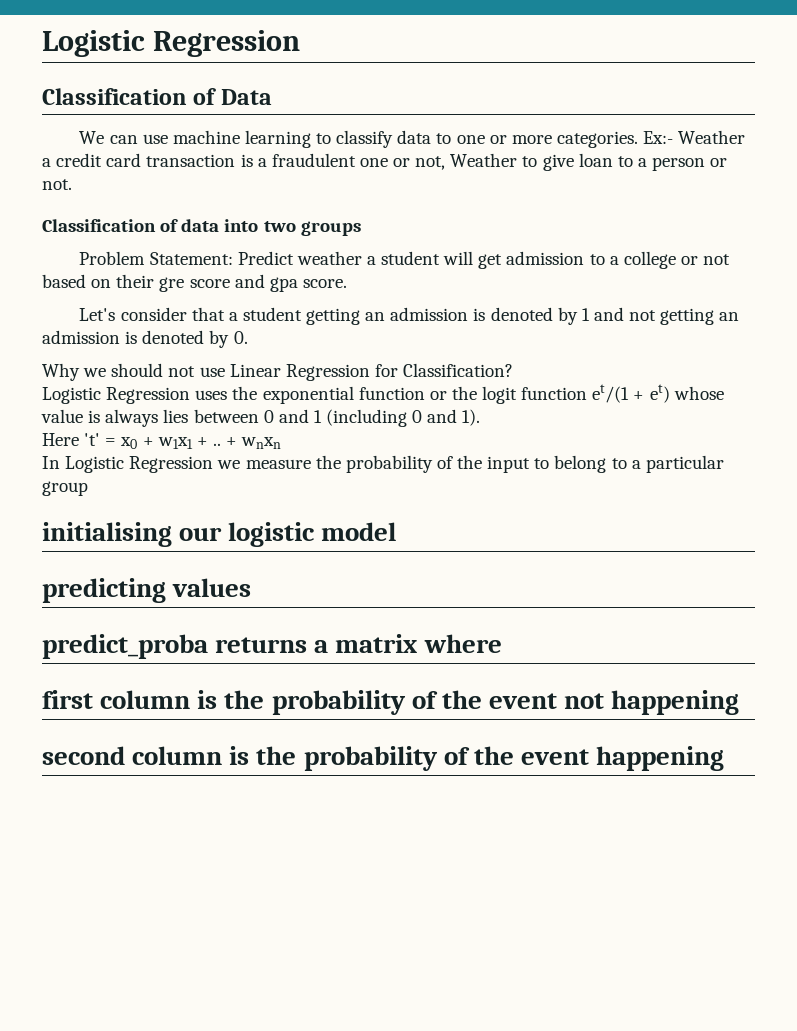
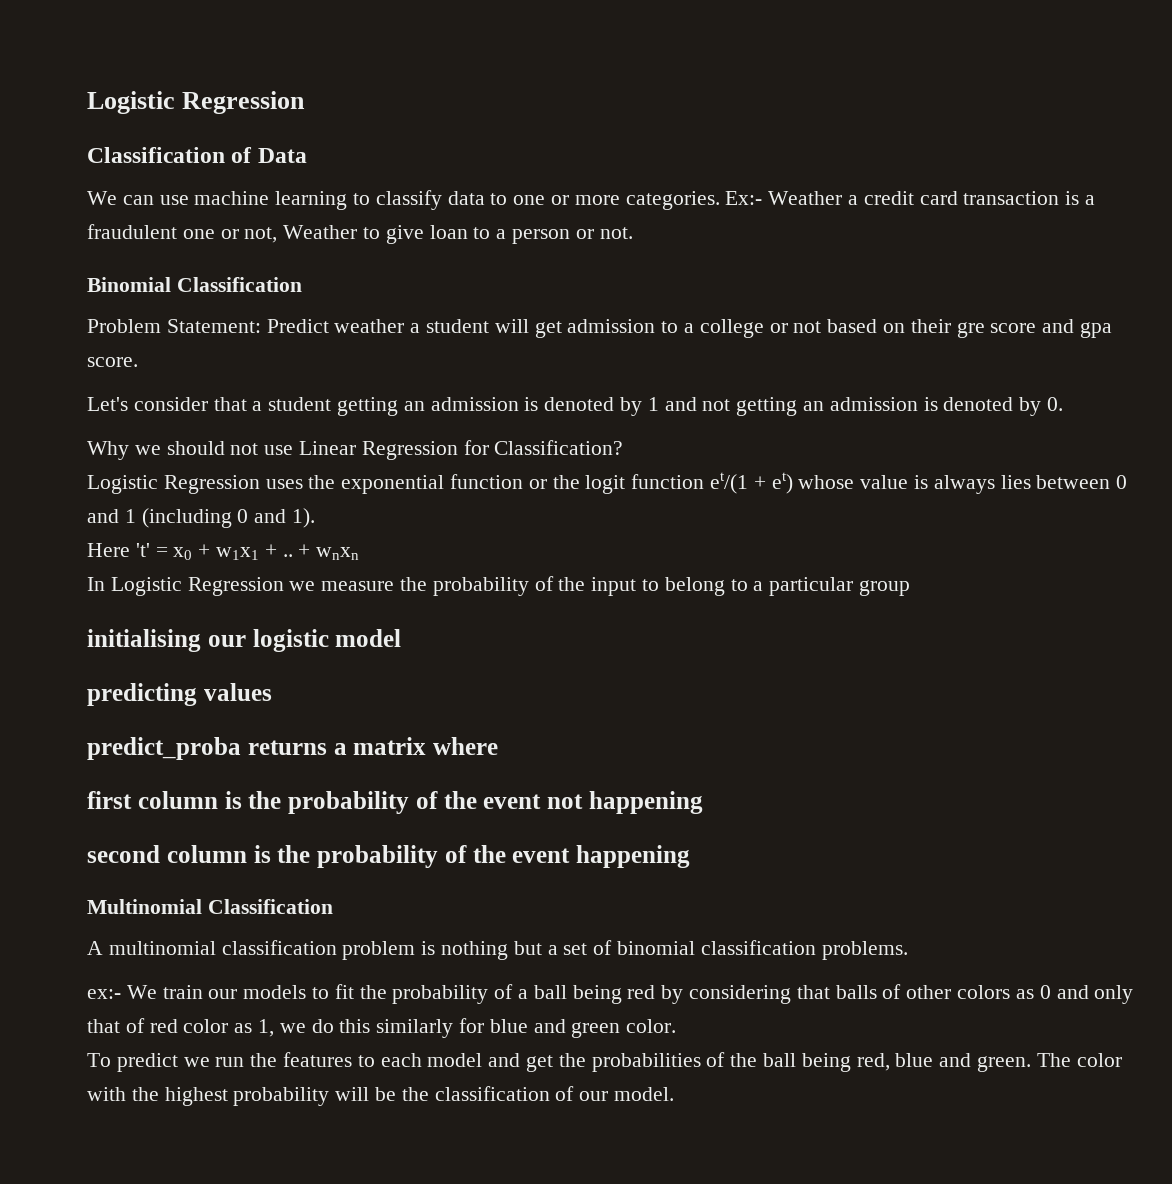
- Classification of data into two groups
+ Binomial Classification
+ Multinomial Classification
+ A multinomial classification problem is nothing but a set of binomial classification problems.
+ ex:- We train our models to fit the probability of a ball being red by considering that balls of other colors as 0 and only that of red color as 1, we do this similarly for blue and green color.
+ To predict we run the features to each model and get the probabilities of the ball being red, blue and green. The color with the highest probability will be the classification of our model.

